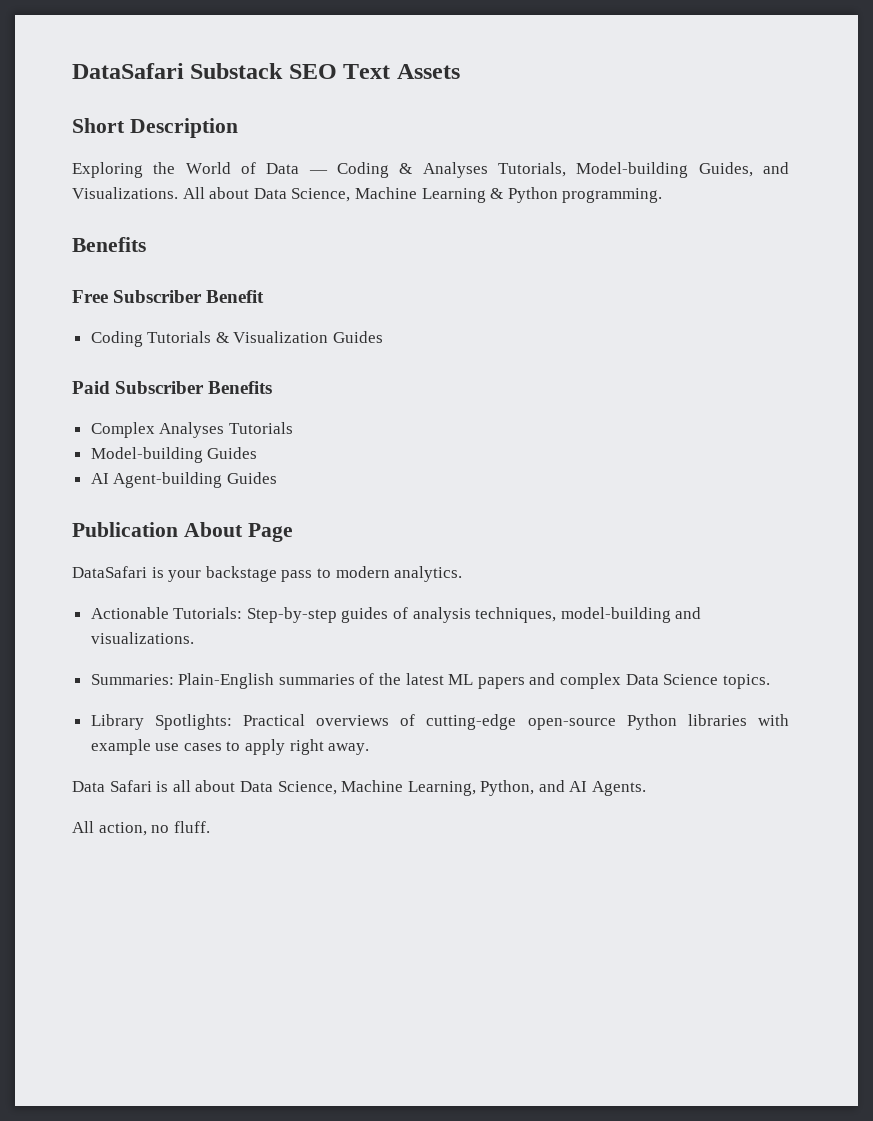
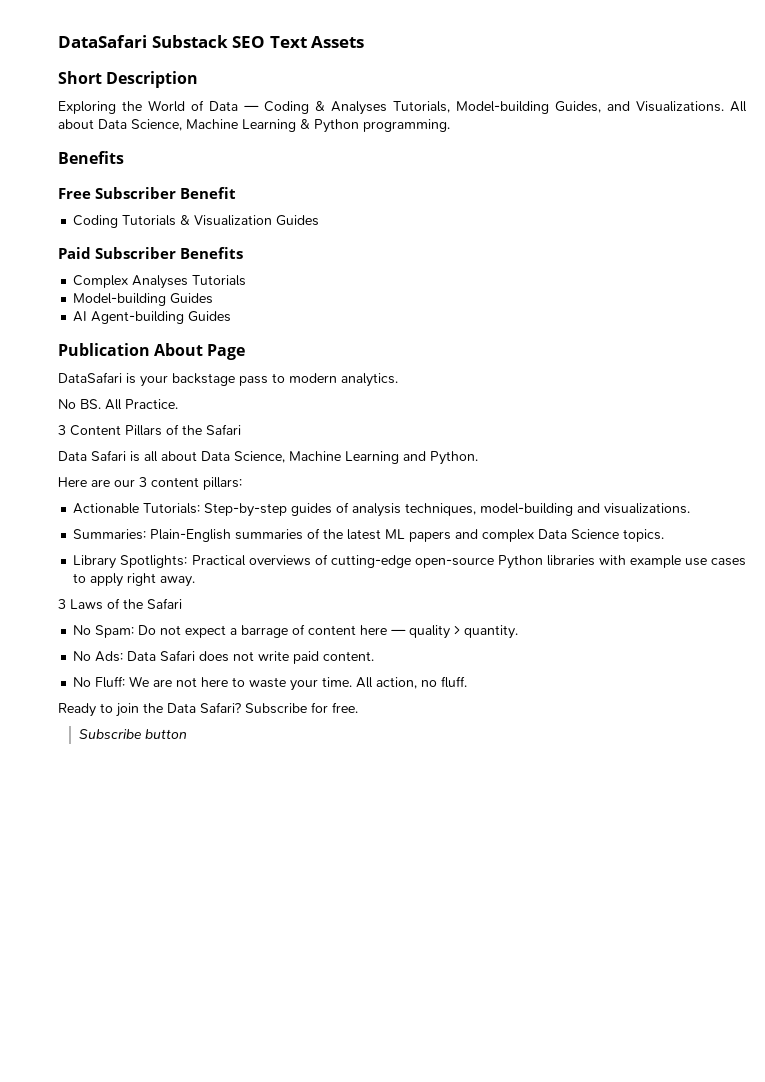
+ No BS. All Practice.
+ 3 Content Pillars of the Safari
+ Data Safari is all about Data Science, Machine Learning and Python.
+ Here are our 3 content pillars:
- Data Safari is all about Data Science, Machine Learning, Python, and AI Agents.
- All action, no fluff.
+ 3 Laws of the Safari
+ No Spam: Do not expect a barrage of content here — quality > quantity.
+ No Ads: Data Safari does not write paid content.
+ No Fluff: We are not here to waste your time. All action, no fluff.
+ Ready to join the Data Safari? Subscribe for free.
+ Subscribe button

